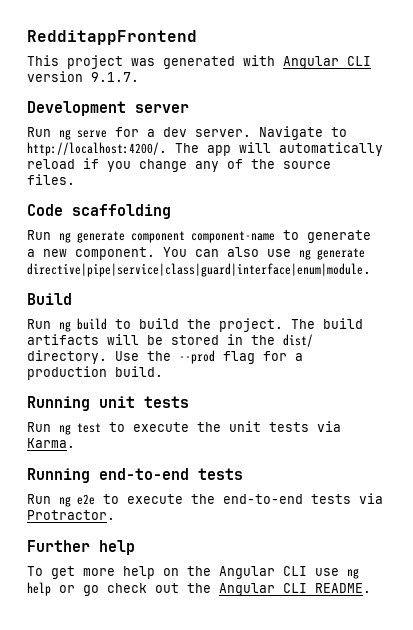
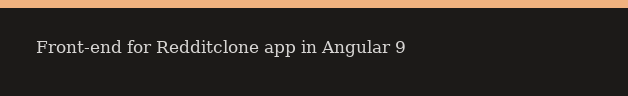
- RedditappFrontend
- This project was generated with Angular CLI version 9.1.7.
- Development server
- Run ng serve for a dev server. Navigate to http://localhost:4200/. The app will automatically reload if you change any of the source files.
- Code scaffolding
- Run ng generate component component-name to generate a new component. You can also use ng generate directive|pipe|service|class|guard|interface|enum|module.
- Build
- Run ng build to build the project. The build artifacts will be stored in the dist/ directory. Use the --prod flag for a production build.
- Running unit tests
- Run ng test to execute the unit tests via Karma.
- Running end-to-end tests
- Run ng e2e to execute the end-to-end tests via Protractor.
- Further help
- To get more help on the Angular CLI use ng help or go check out the Angular CLI README.
+ Front-end for Redditclone app in Angular 9

